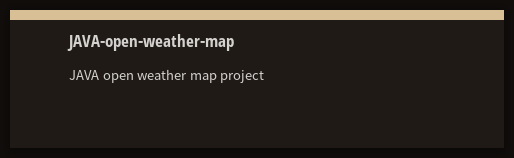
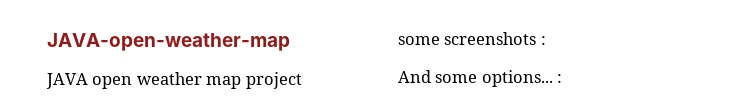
+ some screenshots :
+ And some options... :

